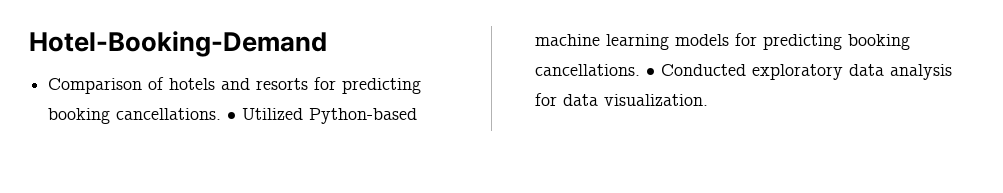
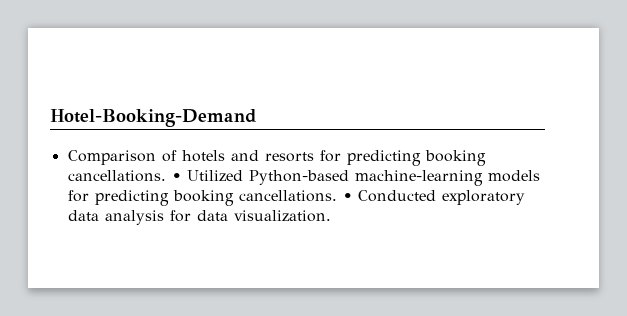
- • Utilized Python-based machine learning models for predicting booking cancellations.
+ • Utilized Python-based machine-learning models for predicting booking cancellations.

